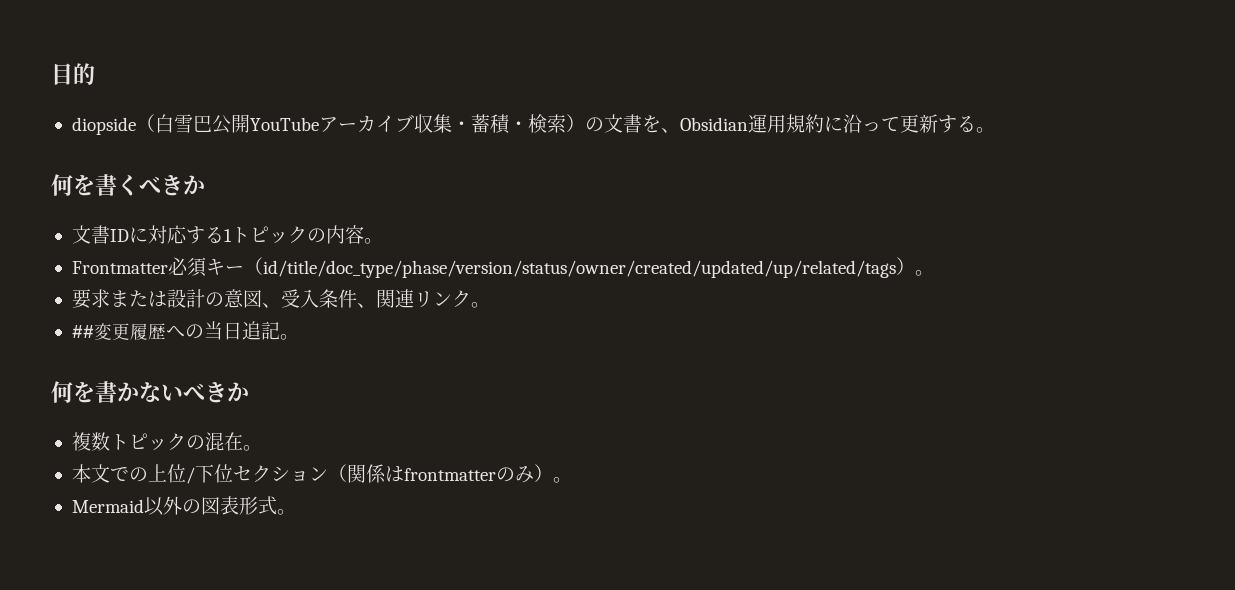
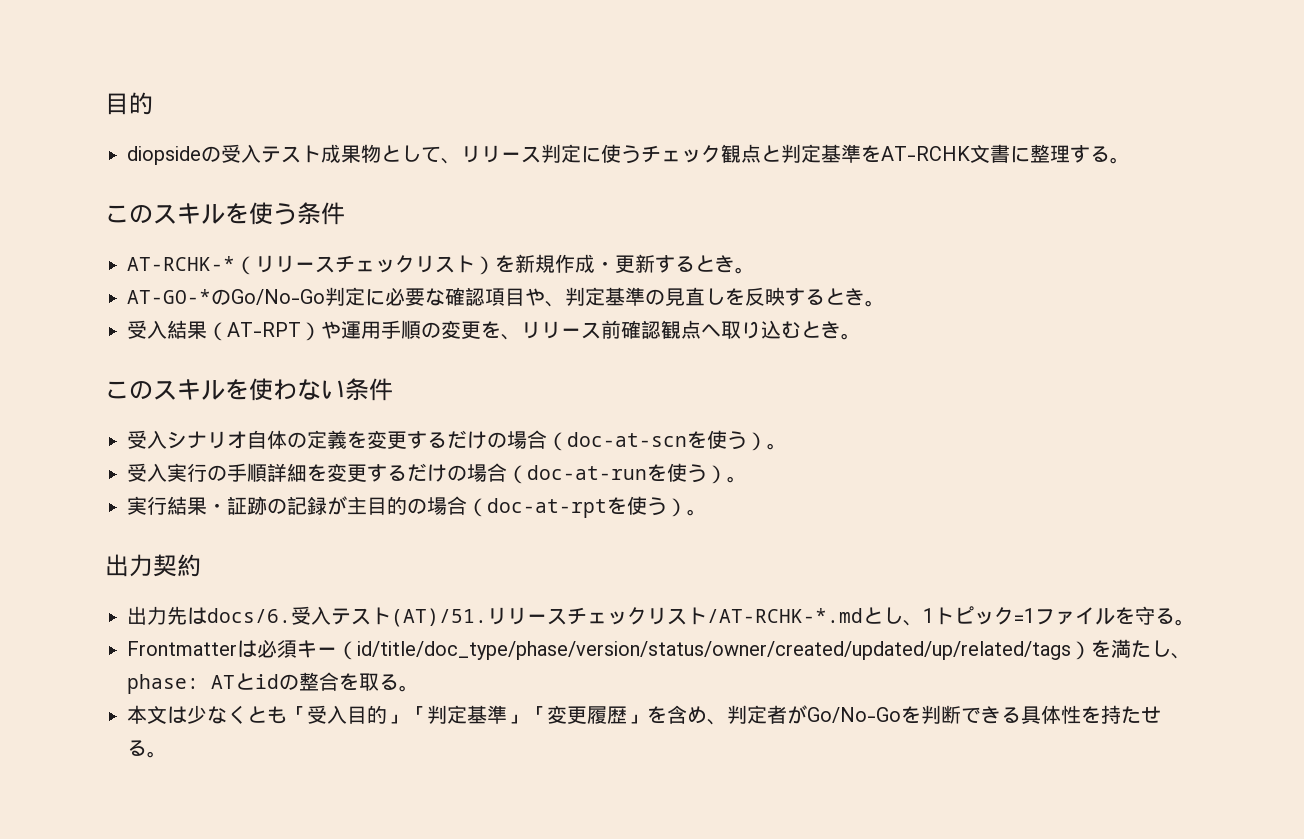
- diopside（白雪巴公開YouTubeアーカイブ収集・蓄積・検索）の文書を、Obsidian運用規約に沿って更新する。
- 何を書くべきか
- 文書IDに対応する1トピックの内容。
+ diopsideの受入テスト成果物として、リリース判定に使うチェック観点と判定基準をAT-RCHK文書に整理する。
+ このスキルを使う条件
+ AT-RCHK-*（リリースチェックリスト）を新規作成・更新するとき。
+ AT-GO-*のGo/No-Go判定に必要な確認項目や、判定基準の見直しを反映するとき。
+ 受入結果（AT-RPT）や運用手順の変更を、リリース前確認観点へ取り込むとき。
+ このスキルを使わない条件
+ 受入シナリオ自体の定義を変更するだけの場合（doc-at-scnを使う）。
+ 受入実行の手順詳細を変更するだけの場合（doc-at-runを使う）。
+ 実行結果・証跡の記録が主目的の場合（doc-at-rptを使う）。
+ 出力契約
+ 出力先はdocs/6.受入テスト(AT)/51.リリースチェックリスト/AT-RCHK-*.mdとし、1トピック=1ファイルを守る。
- Frontmatter必須キー（id/title/doc_type/phase/version/status/owner/created/updated/up/related/tags）。
- 要求または設計の意図、受入条件、関連リンク。
- ##変更履歴への当日追記。
- 何を書かないべきか
- 複数トピックの混在。
- 本文での上位/下位セクション（関係はfrontmatterのみ）。
- Mermaid以外の図表形式。
+ Frontmatterは必須キー（id/title/doc_type/phase/version/status/owner/created/updated/up/related/tags）を満たし、phase: ATとidの整合を取る。
+ 本文は少なくとも「受入目的」「判定基準」「変更履歴」を含め、判定者がGo/No-Goを判断できる具体性を持たせる。

